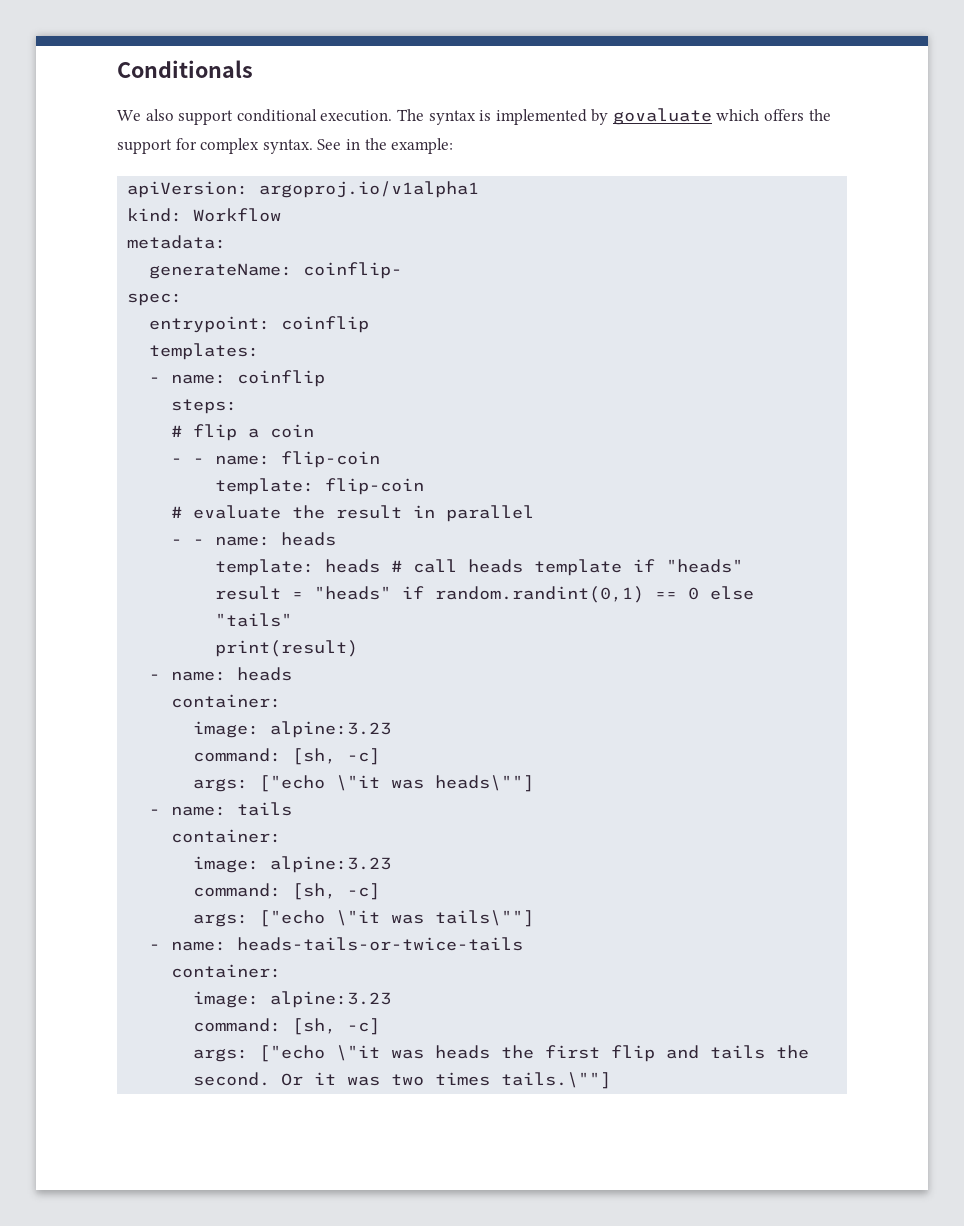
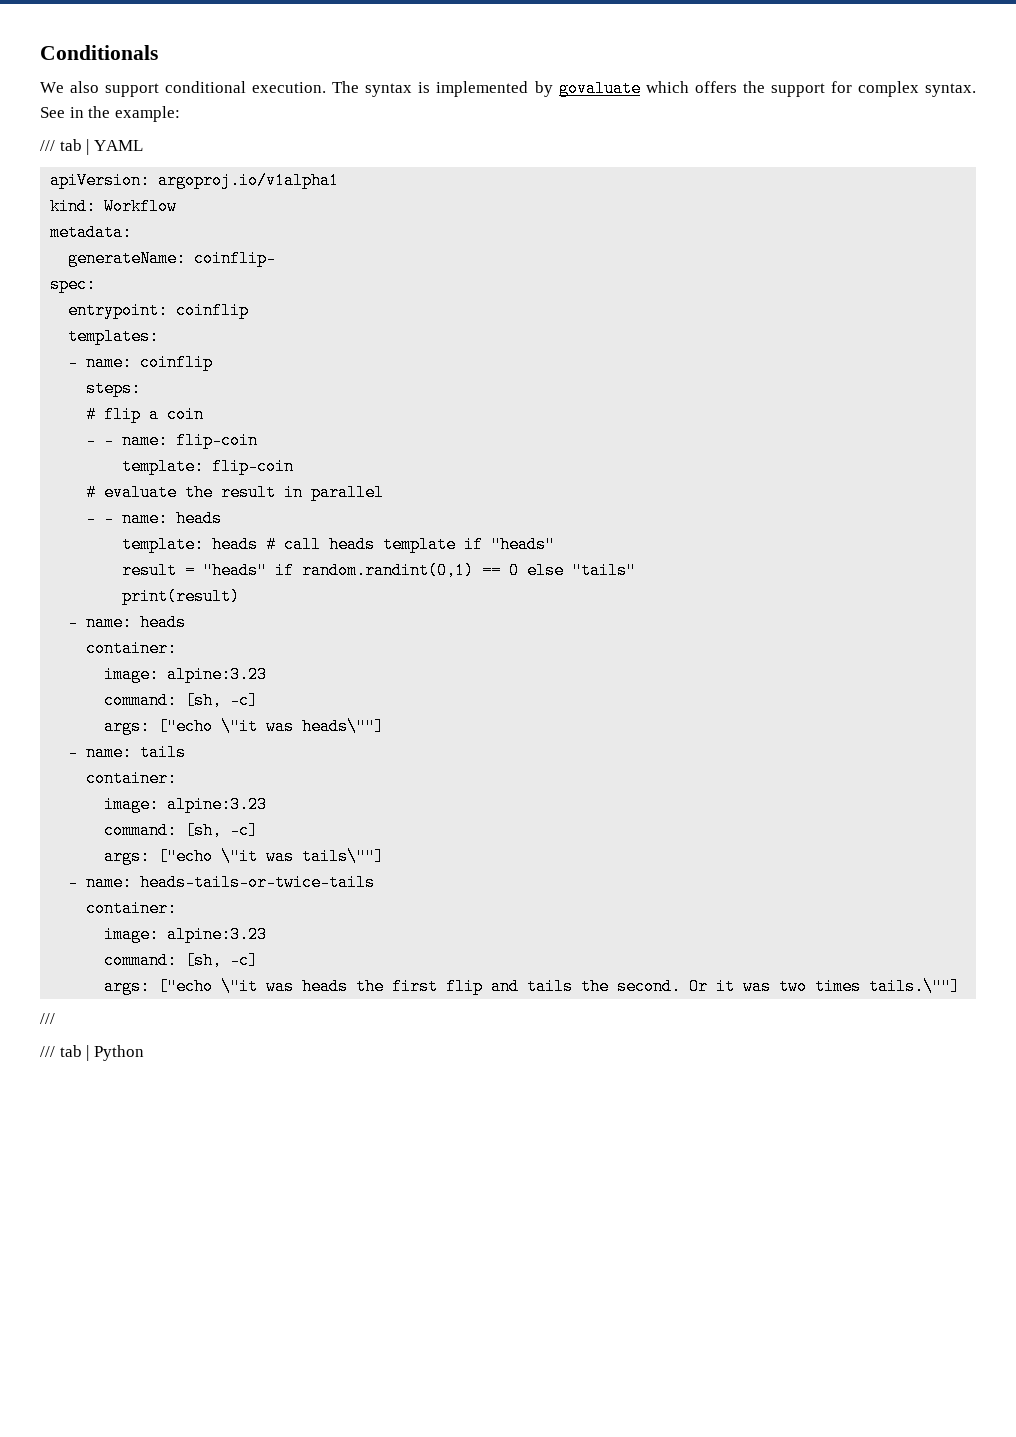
+ /// tab | YAML
  Or it was two times tails.\""]
+ ///
+ /// tab | Python

